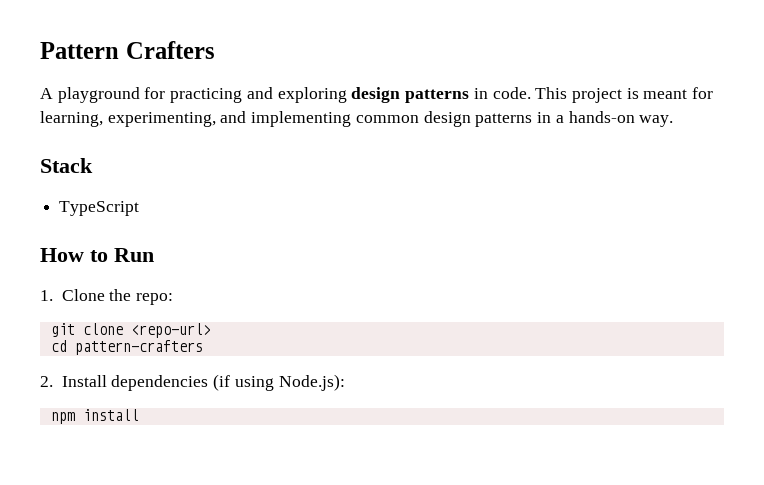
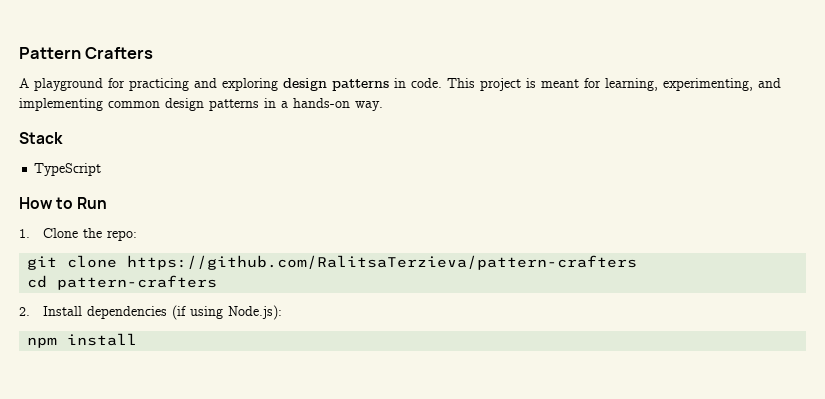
- git clone <repo-url>
+ git clone https://github.com/RalitsaTerzieva/pattern-crafters

